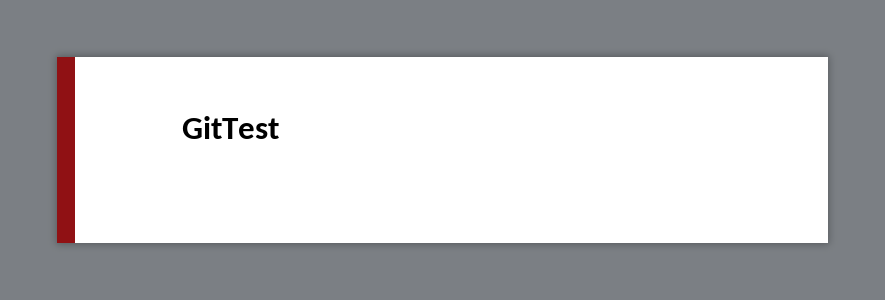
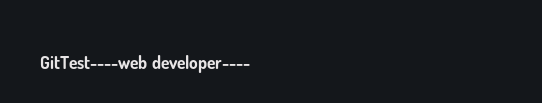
- GitTest
+ GitTest----web developer----

